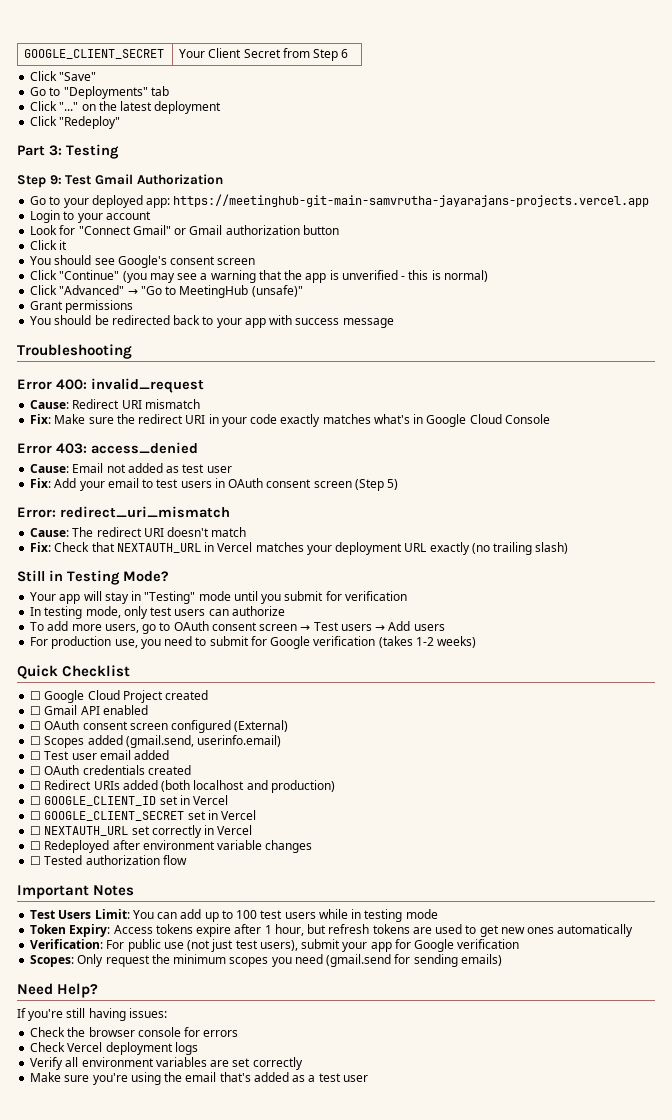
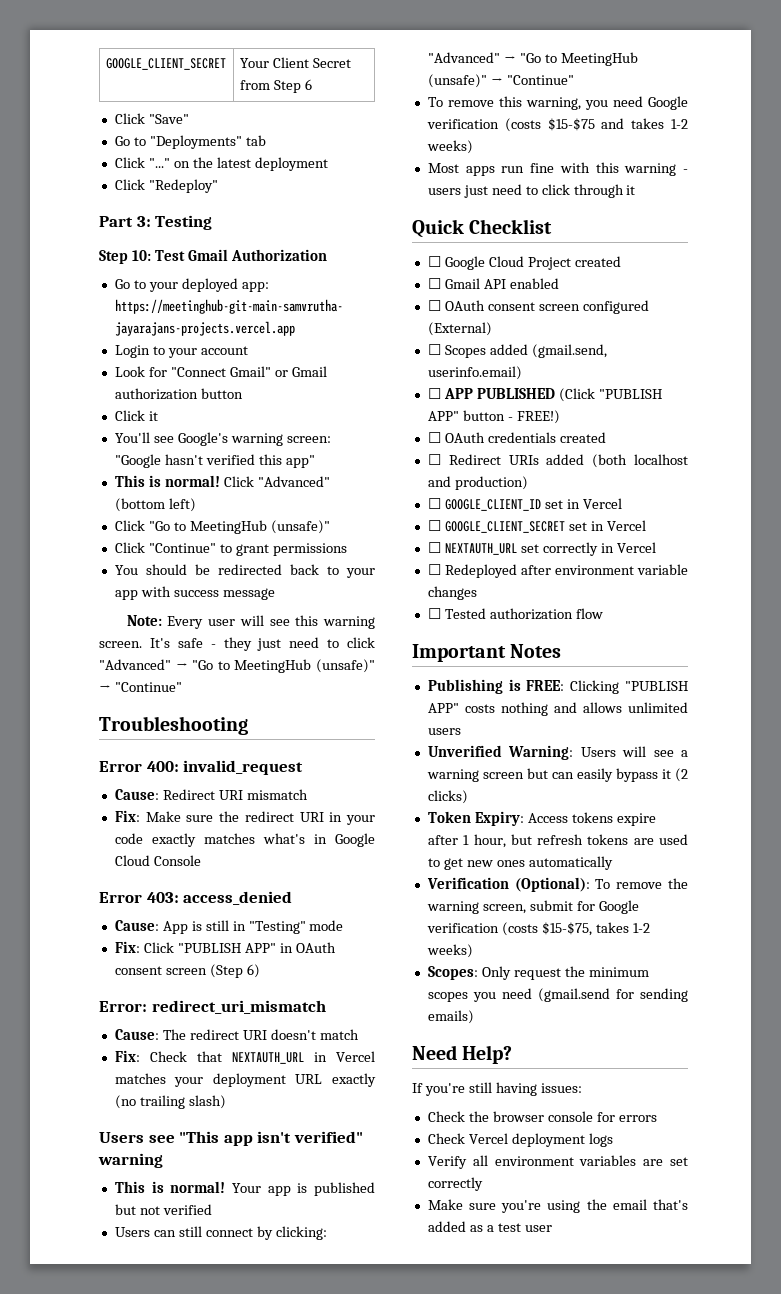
- Step 9: Test Gmail Authorization
+ Step 10: Test Gmail Authorization
- You should see Google's consent screen
- Click "Continue" (you may see a warning that the app is unverified - this is normal)
- Click "Advanced" → "Go to MeetingHub (unsafe)"
+ You'll see Google's warning screen: "Google hasn't verified this app"
+ This is normal! Click "Advanced" (bottom left)
+ Click "Go to MeetingHub (unsafe)"
- Grant permissions
+ Click "Continue" to grant permissions
+ Note: Every user will see this warning screen. It's safe - they just need to click "Advanced" → "Go to MeetingHub (unsafe)" → "Continue"
- Cause: Email not added as test user
- Fix: Add your email to test users in OAuth consent screen (Step 5)
+ Cause: App is still in "Testing" mode
+ Fix: Click "PUBLISH APP" in OAuth consent screen (Step 6)
- Still in Testing Mode?
- Your app will stay in "Testing" mode until you submit for verification
- In testing mode, only test users can authorize
- To add more users, go to OAuth consent screen → Test users → Add users
- For production use, you need to submit for Google verification (takes 1-2 weeks)
+ Users see "This app isn't verified" warning
+ This is normal! Your app is published but not verified
+ Users can still connect by clicking: "Advanced" → "Go to MeetingHub (unsafe)" → "Continue"
+ To remove this warning, you need Google verification (costs $15-$75 and takes 1-2 weeks)
+ Most apps run fine with this warning - users just need to click through it
- ☐ Test user email added
+ ☐ APP PUBLISHED (Click "PUBLISH APP" button - FREE!)
- Test Users Limit: You can add up to 100 test users while in testing mode
+ Publishing is FREE: Clicking "PUBLISH APP" costs nothing and allows unlimited users
+ Unverified Warning: Users will see a warning screen but can easily bypass it (2 clicks)
- Verification: For public use (not just test users), submit your app for Google verification
+ Verification (Optional): To remove the warning screen, submit for Google verification (costs $15-$75, takes 1-2 weeks)

